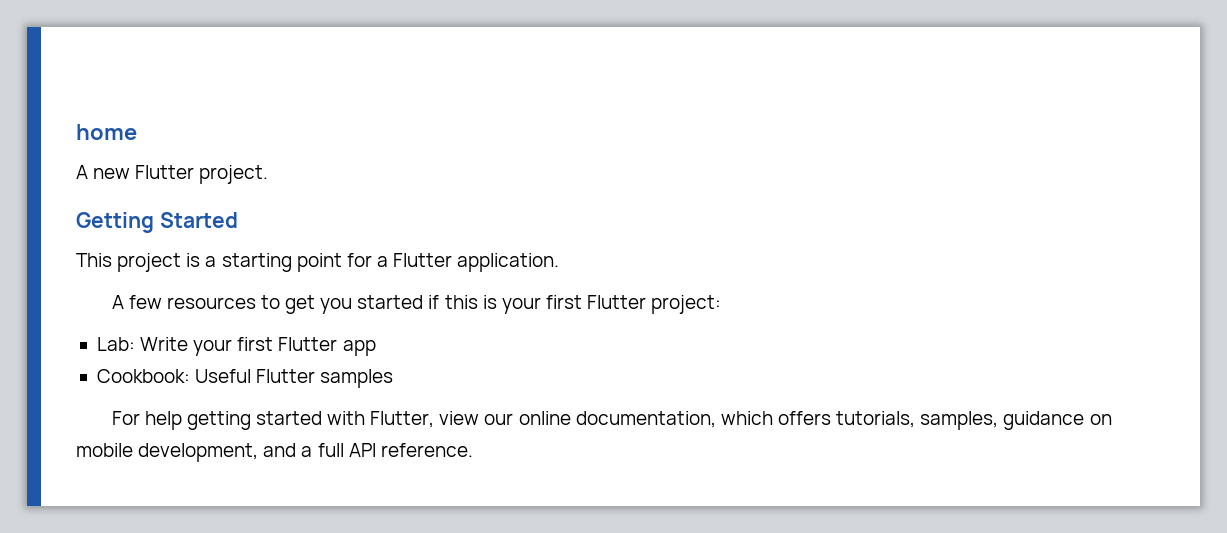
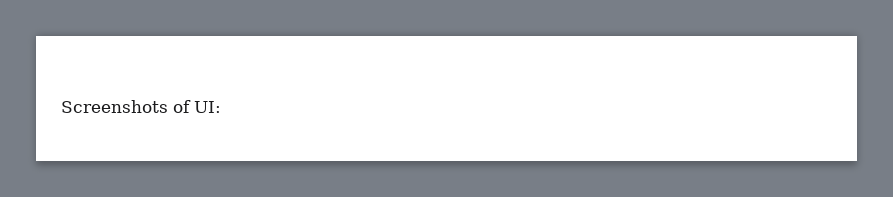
- home
- A new Flutter project.
- Getting Started
- This project is a starting point for a Flutter application.
- A few resources to get you started if this is your first Flutter project:
- Lab: Write your first Flutter app
- Cookbook: Useful Flutter samples
- For help getting started with Flutter, view our online documentation, which offers tutorials, samples, guidance on mobile development, and a full API reference.
+ Screenshots of UI:

